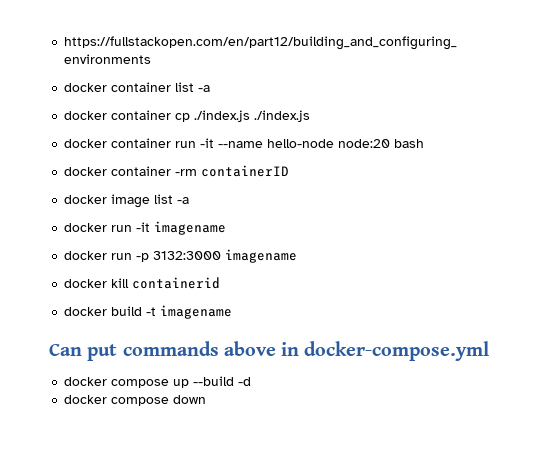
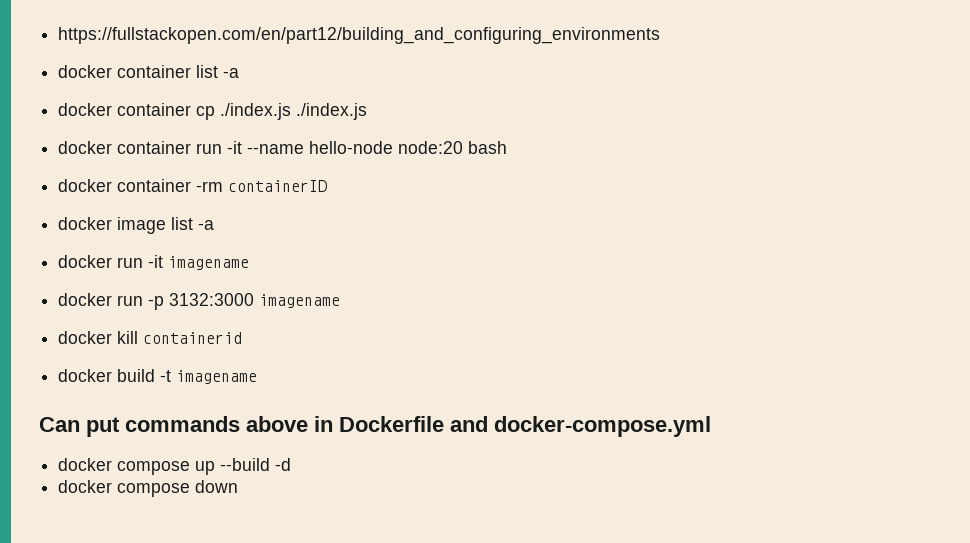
- Can put commands above in docker-compose.yml
+ Can put commands above in Dockerfile and docker-compose.yml

